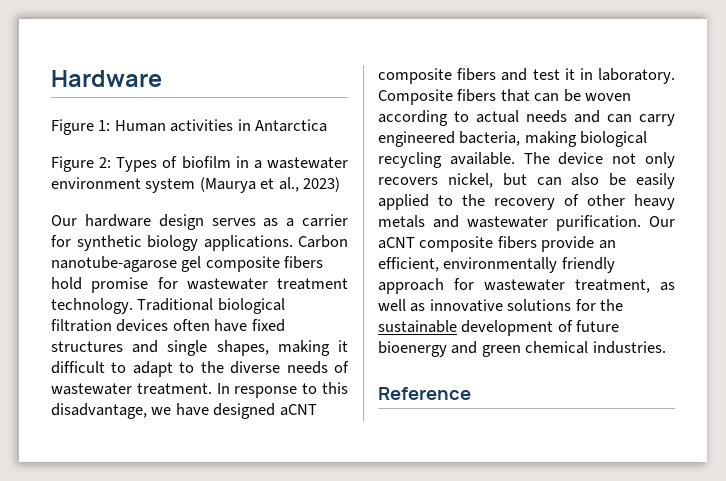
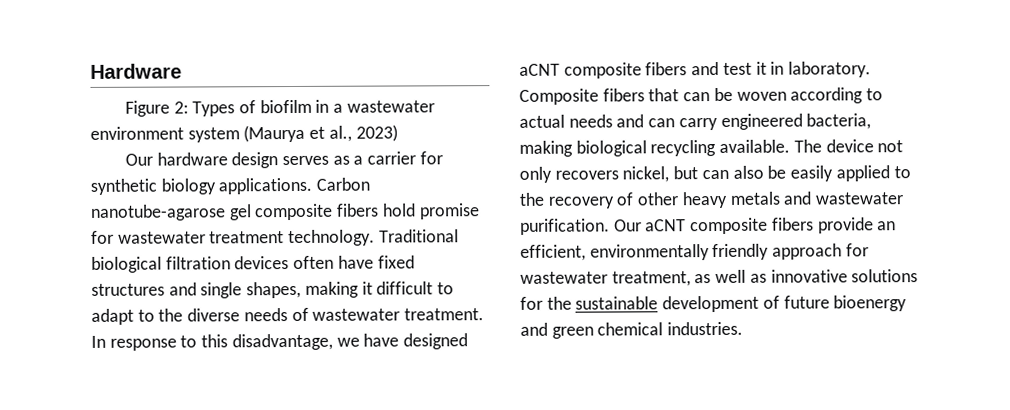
- Figure 1: Human activities in Antarctica
- Reference

